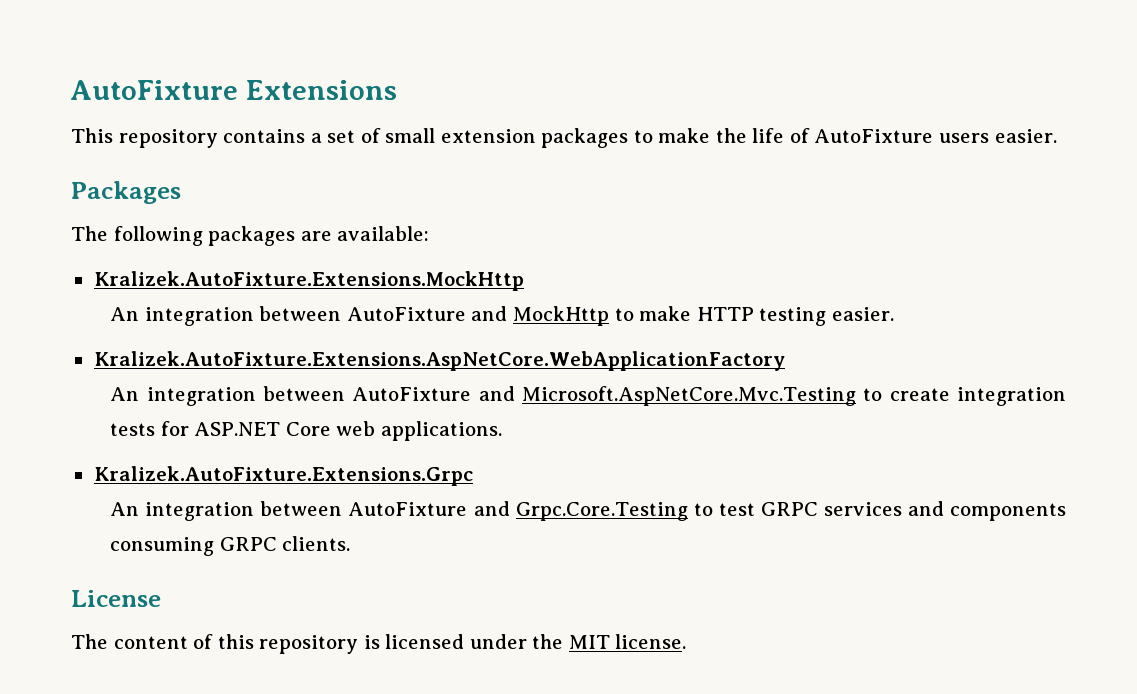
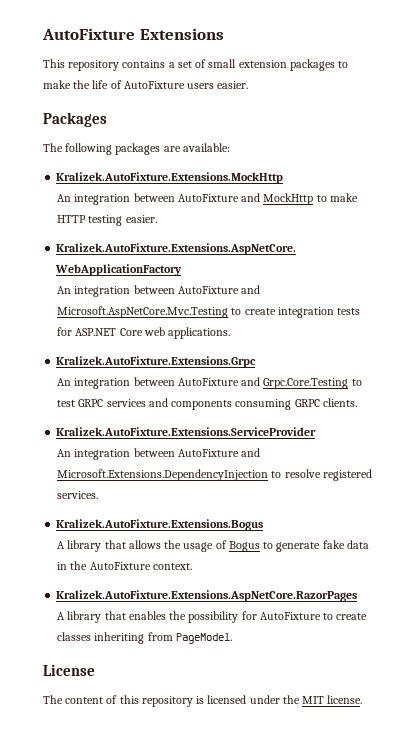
+ Kralizek.AutoFixture.Extensions.ServiceProvider
+ An integration between AutoFixture and Microsoft.Extensions.DependencyInjection to resolve registered services.
+ Kralizek.AutoFixture.Extensions.Bogus
+ A library that allows the usage of Bogus to generate fake data in the AutoFixture context.
+ Kralizek.AutoFixture.Extensions.AspNetCore.RazorPages
+ A library that enables the possibility for AutoFixture to create classes inheriting from PageModel.

